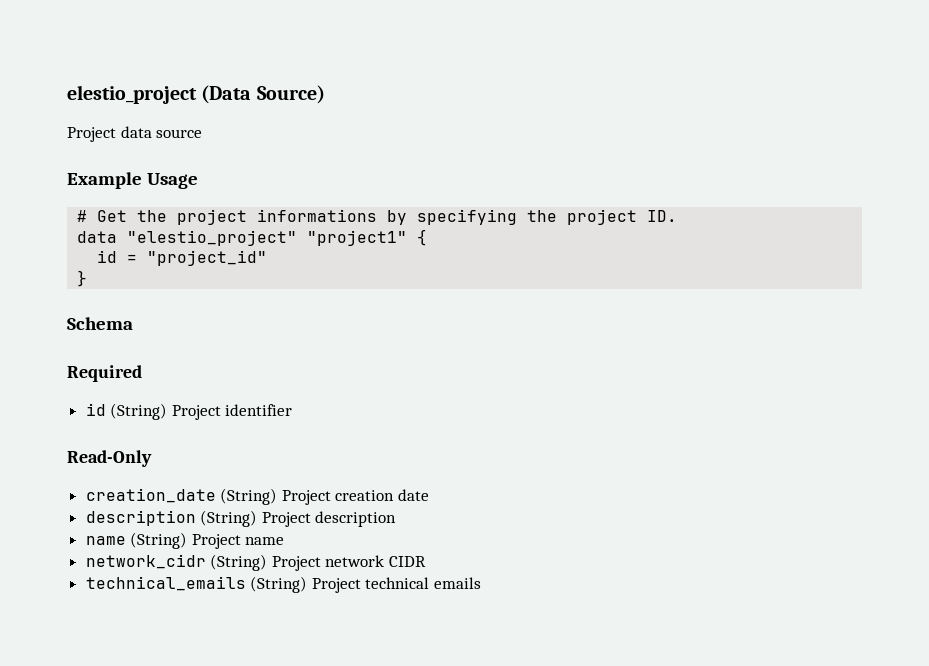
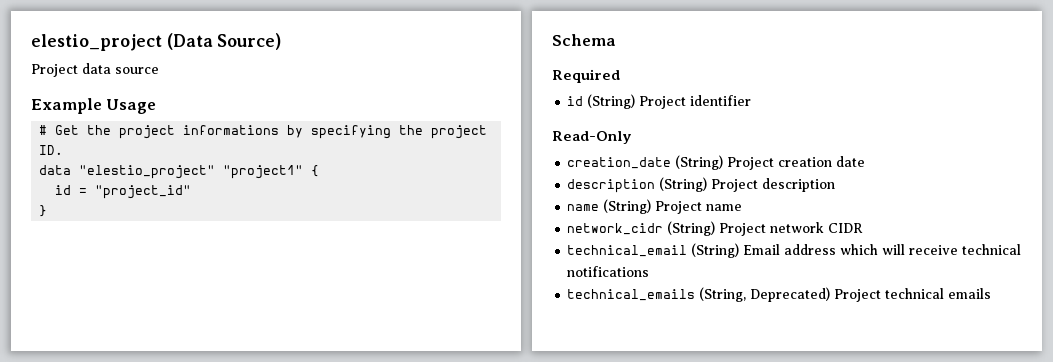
+ technical_email (String) Email address which will receive technical notifications
- technical_emails (String) Project technical emails
+ technical_emails (String, Deprecated) Project technical emails

